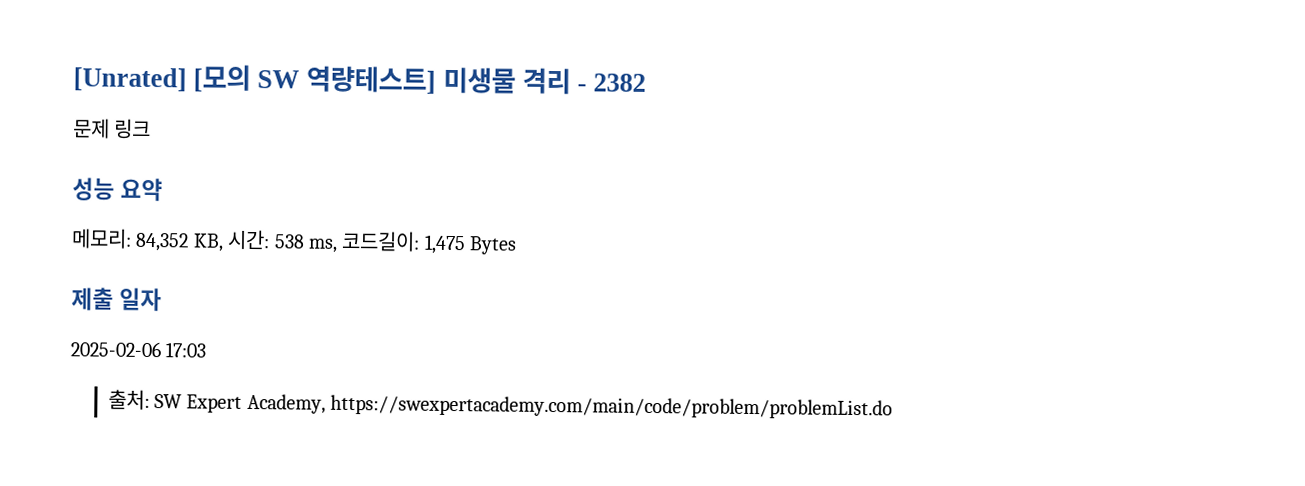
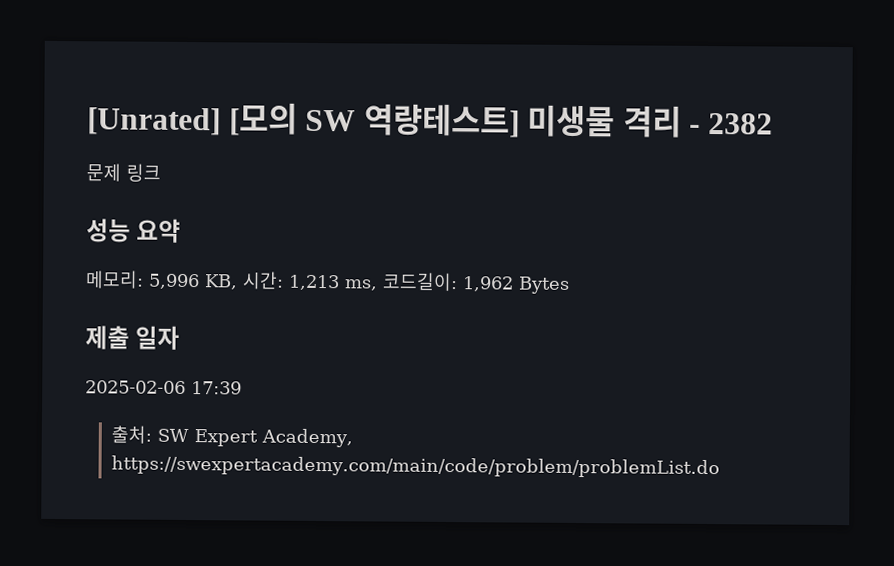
- 메모리: 84,352 KB, 시간: 538 ms, 코드길이: 1,475 Bytes
+ 메모리: 5,996 KB, 시간: 1,213 ms, 코드길이: 1,962 Bytes
- 2025-02-06 17:03
+ 2025-02-06 17:39

